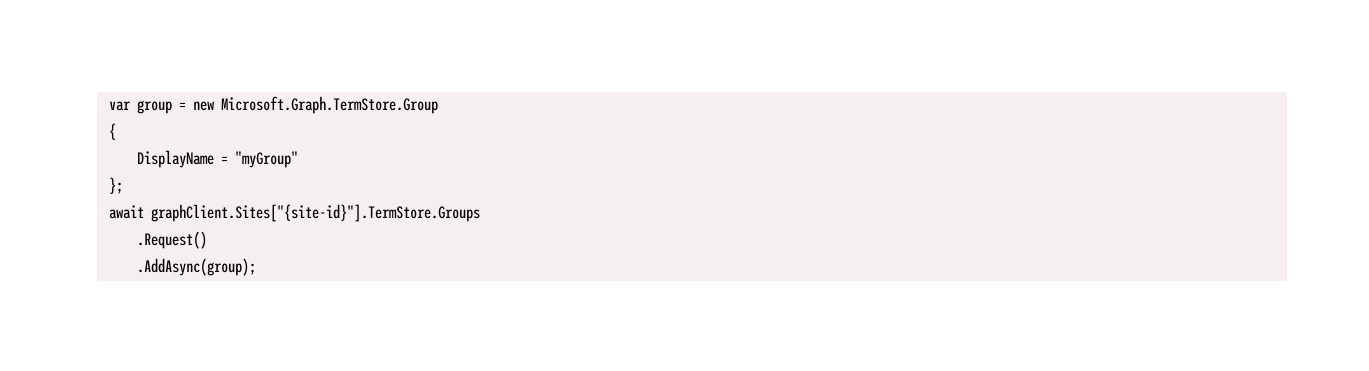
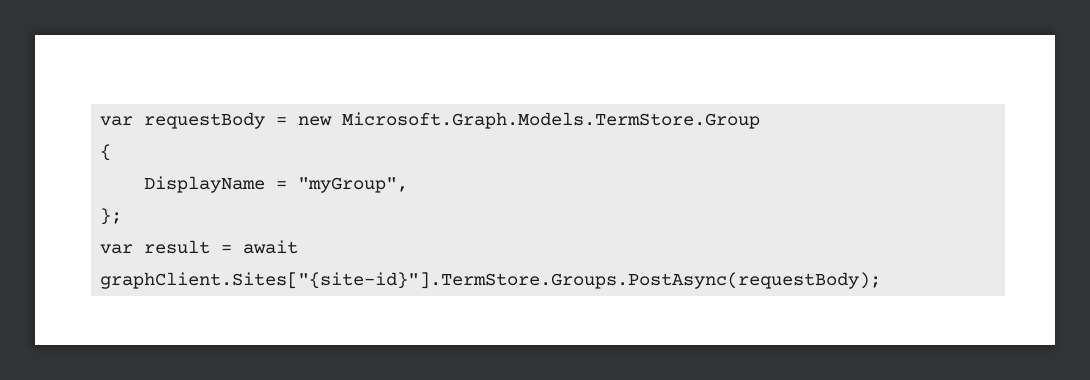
- var group = new Microsoft.Graph.TermStore.Group
+ var requestBody = new Microsoft.Graph.Models.TermStore.Group
- DisplayName = "myGroup"
+ DisplayName = "myGroup",
- await graphClient.Sites["{site-id}"].TermStore.Groups
- .Request()
- .AddAsync(group);
+ var result = await graphClient.Sites["{site-id}"].TermStore.Groups.PostAsync(requestBody);

